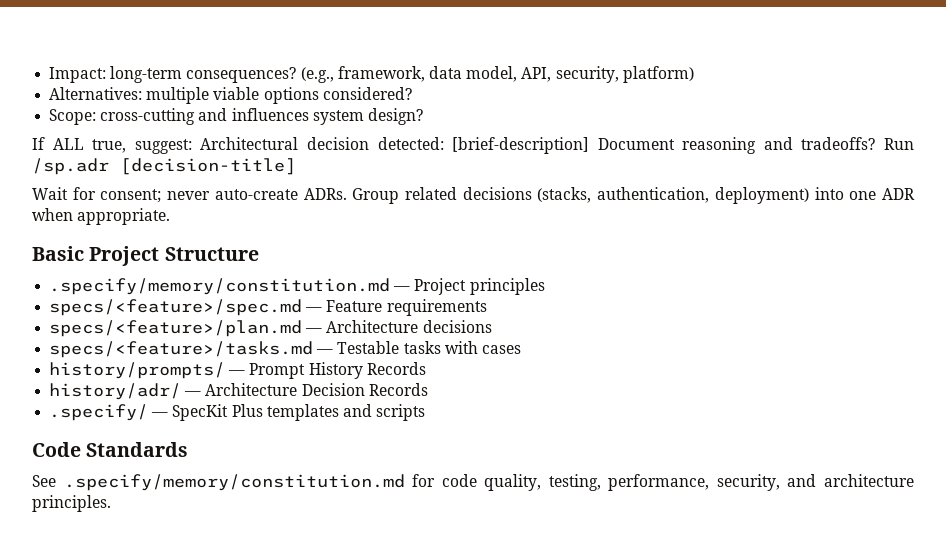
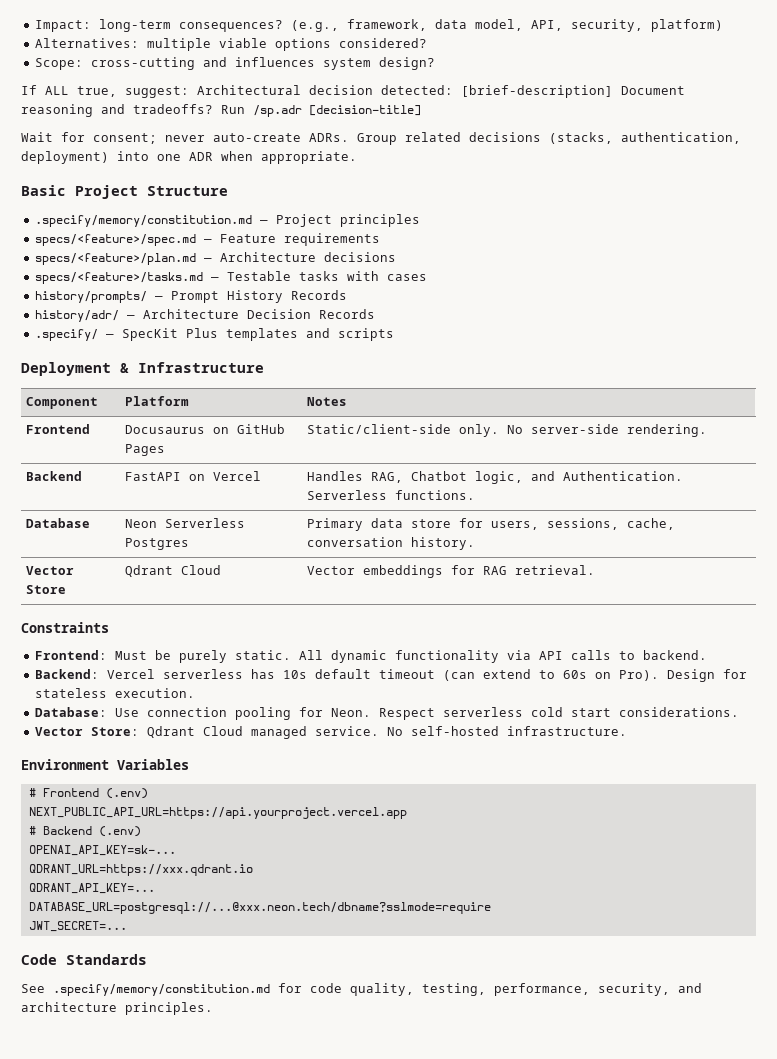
+ Deployment & Infrastructure
+ Component | Platform | Notes
+ Frontend | Docusaurus on GitHub Pages | Static/client-side only. No server-side rendering.
+ Backend | FastAPI on Vercel | Handles RAG, Chatbot logic, and Authentication. Serverless functions.
+ Database | Neon Serverless Postgres | Primary data store for users, sessions, cache, conversation history.
+ Vector Store | Qdrant Cloud | Vector embeddings for RAG retrieval.
+ Constraints
+ Frontend: Must be purely static. All dynamic functionality via API calls to backend.
+ Backend: Vercel serverless has 10s default timeout (can extend to 60s on Pro). Design for stateless execution.
+ Database: Use connection pooling for Neon. Respect serverless cold start considerations.
+ Vector Store: Qdrant Cloud managed service. No self-hosted infrastructure.
+ Environment Variables
+ # Frontend (.env)
+ NEXT_PUBLIC_API_URL=https://api.yourproject.vercel.app
+ # Backend (.env)
+ OPENAI_API_KEY=sk-...
+ QDRANT_URL=https://xxx.qdrant.io
+ QDRANT_API_KEY=...
+ DATABASE_URL=postgresql://...@xxx.neon.tech/dbname?sslmode=require
+ JWT_SECRET=...

